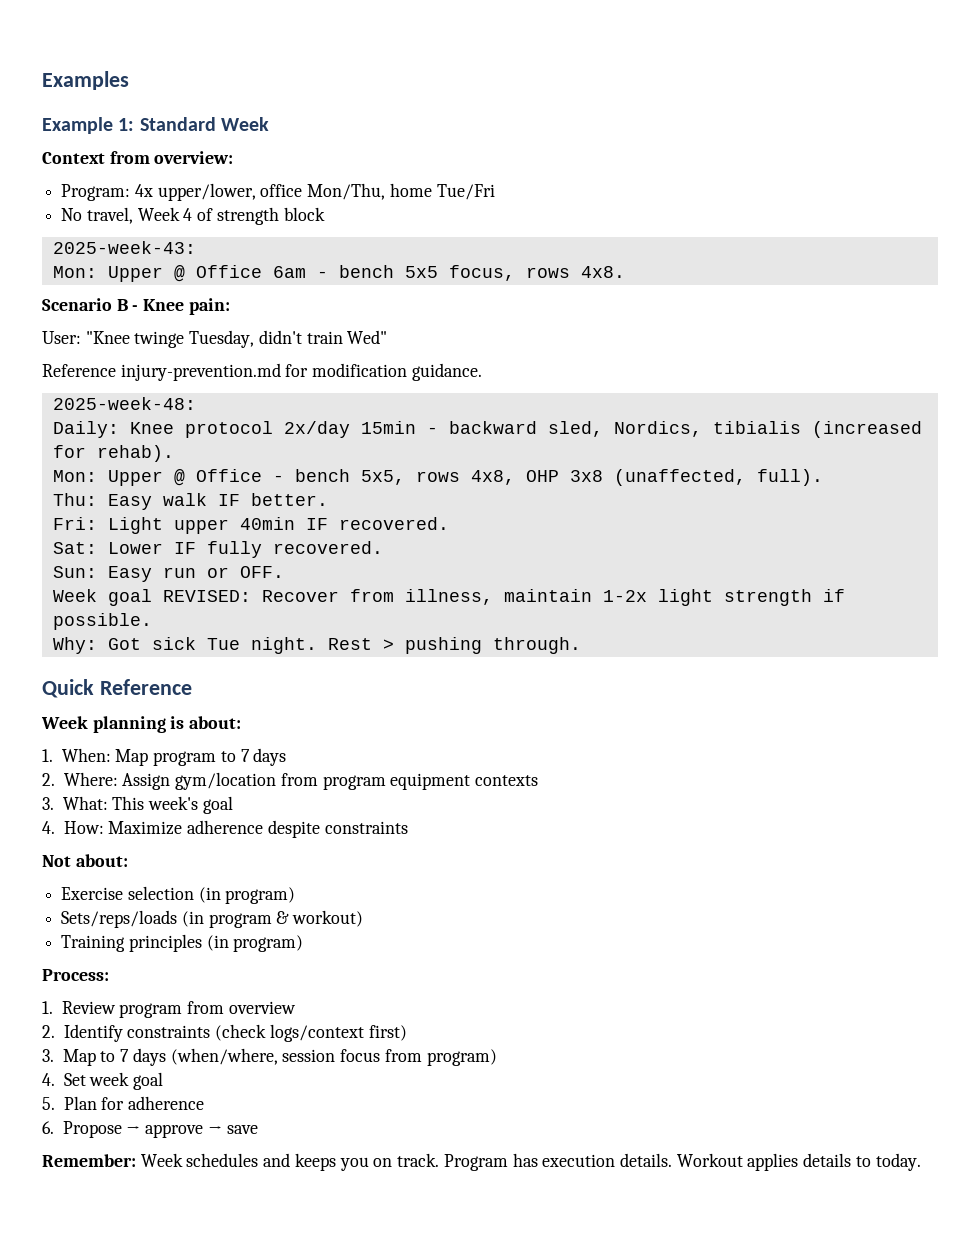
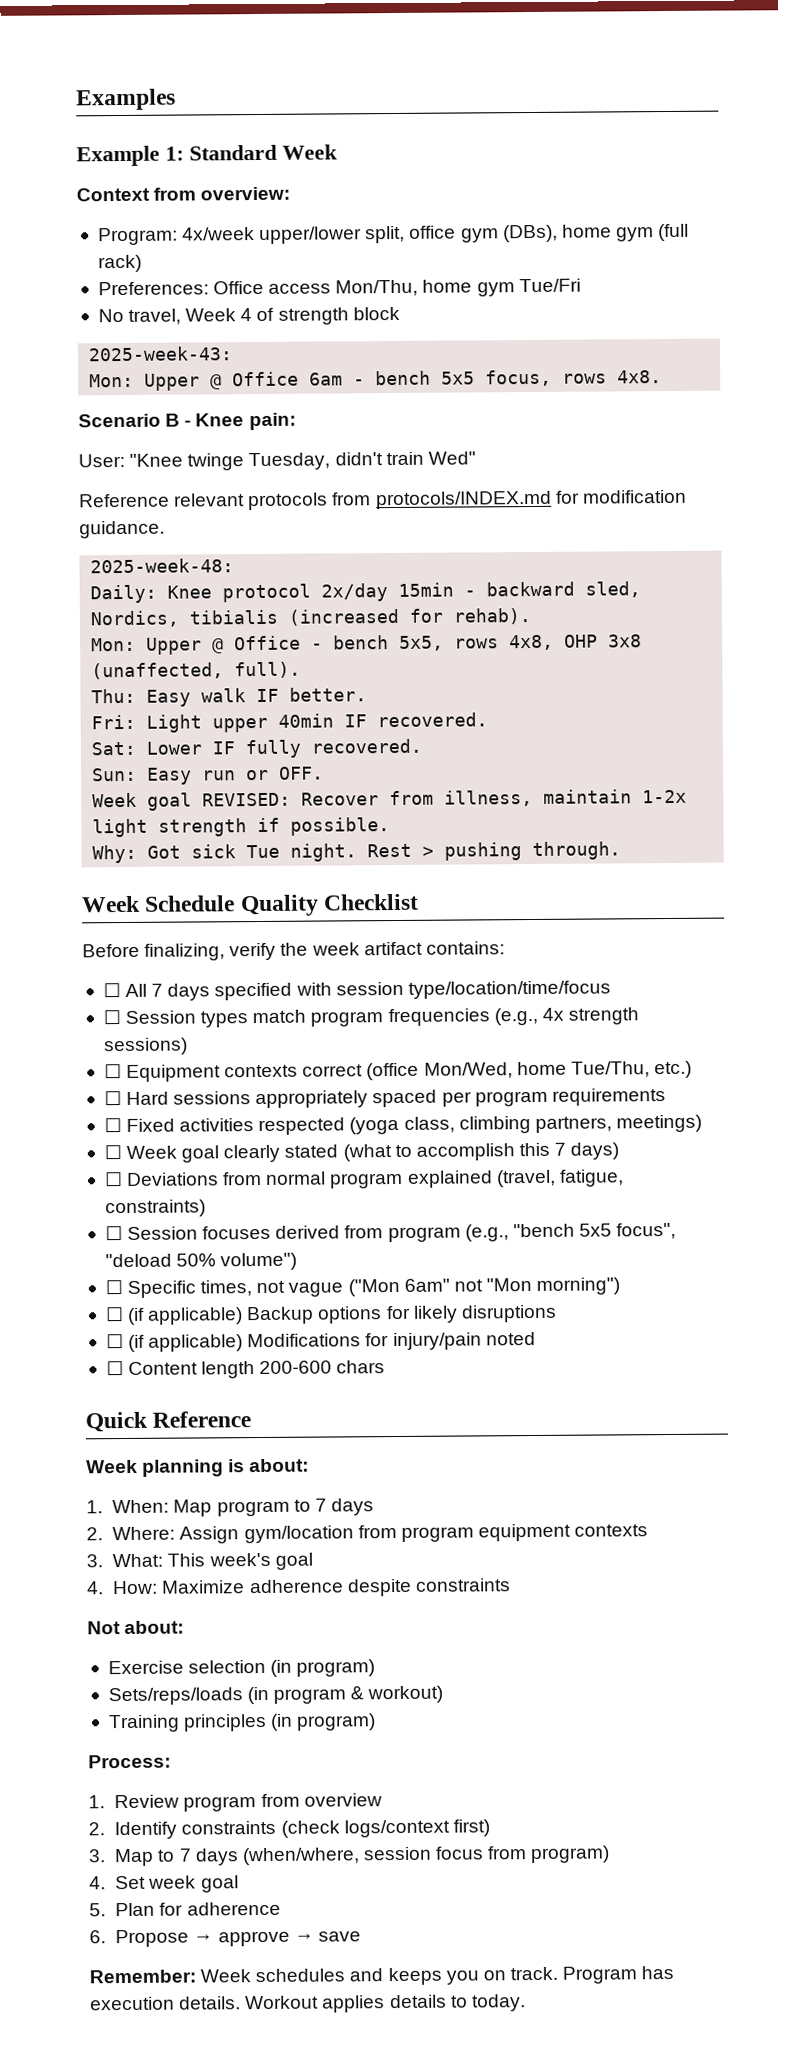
- Program: 4x upper/lower, office Mon/Thu, home Tue/Fri
+ Program: 4x/week upper/lower split, office gym (DBs), home gym (full rack)
+ Preferences: Office access Mon/Thu, home gym Tue/Fri
- Reference injury-prevention.md for modification guidance.
+ Reference relevant protocols from protocols/INDEX.md for modification guidance.
+ Week Schedule Quality Checklist
+ Before finalizing, verify the week artifact contains:
+ ☐ All 7 days specified with session type/location/time/focus
+ ☐ Session types match program frequencies (e.g., 4x strength sessions)
+ ☐ Equipment contexts correct (office Mon/Wed, home Tue/Thu, etc.)
+ ☐ Hard sessions appropriately spaced per program requirements
+ ☐ Fixed activities respected (yoga class, climbing partners, meetings)
+ ☐ Week goal clearly stated (what to accomplish this 7 days)
+ ☐ Deviations from normal program explained (travel, fatigue, constraints)
+ ☐ Session focuses derived from program (e.g., "bench 5x5 focus", "deload 50% volume")
+ ☐ Specific times, not vague ("Mon 6am" not "Mon morning")
+ ☐ (if applicable) Backup options for likely disruptions
+ ☐ (if applicable) Modifications for injury/pain noted
+ ☐ Content length 200-600 chars

